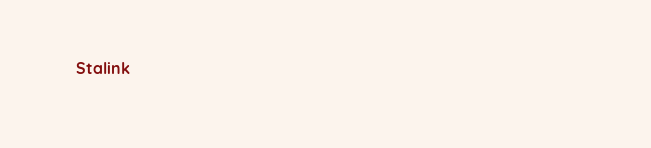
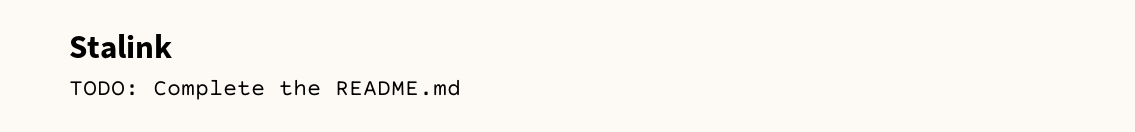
+ TODO: Complete the README.md

